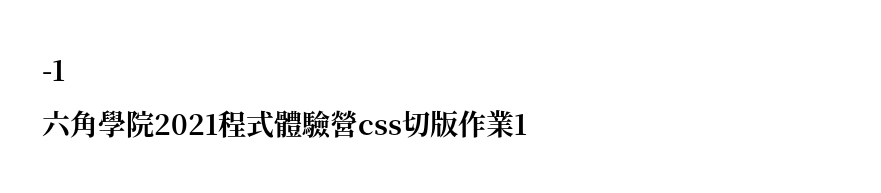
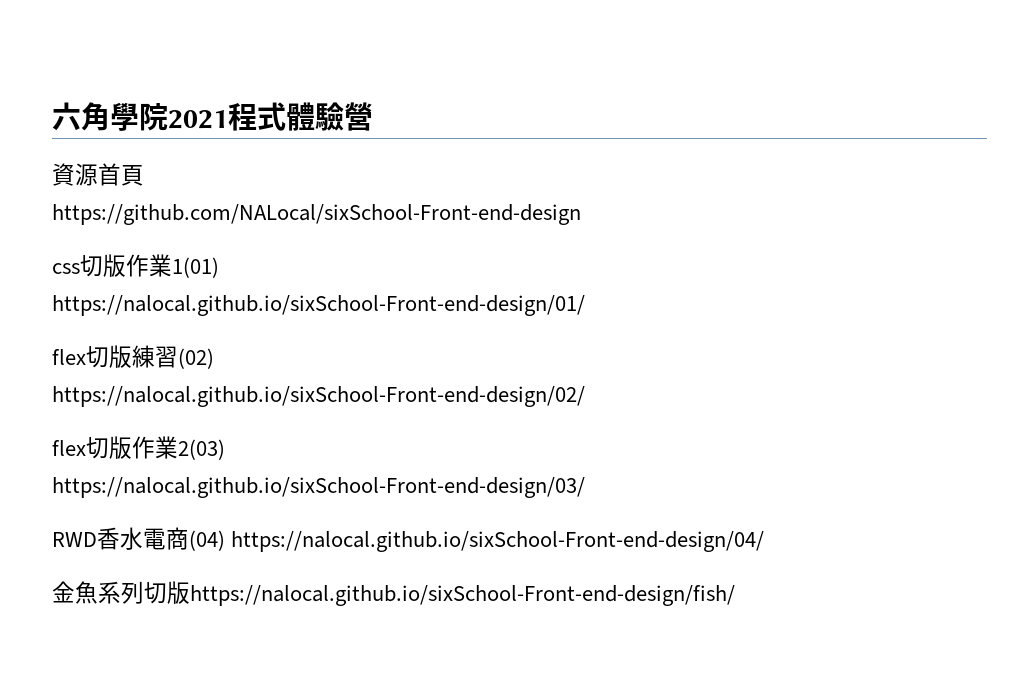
- -1
- 六角學院2021程式體驗營css切版作業1
+ 六角學院2021程式體驗營
+ 資源首頁
+ https://github.com/NALocal/sixSchool-Front-end-design
+ css切版作業1(01)
+ https://nalocal.github.io/sixSchool-Front-end-design/01/
+ flex切版練習(02)
+ https://nalocal.github.io/sixSchool-Front-end-design/02/
+ flex切版作業2(03)
+ https://nalocal.github.io/sixSchool-Front-end-design/03/
+ RWD香水電商(04) https://nalocal.github.io/sixSchool-Front-end-design/04/
+ 金魚系列切版https://nalocal.github.io/sixSchool-Front-end-design/fish/

